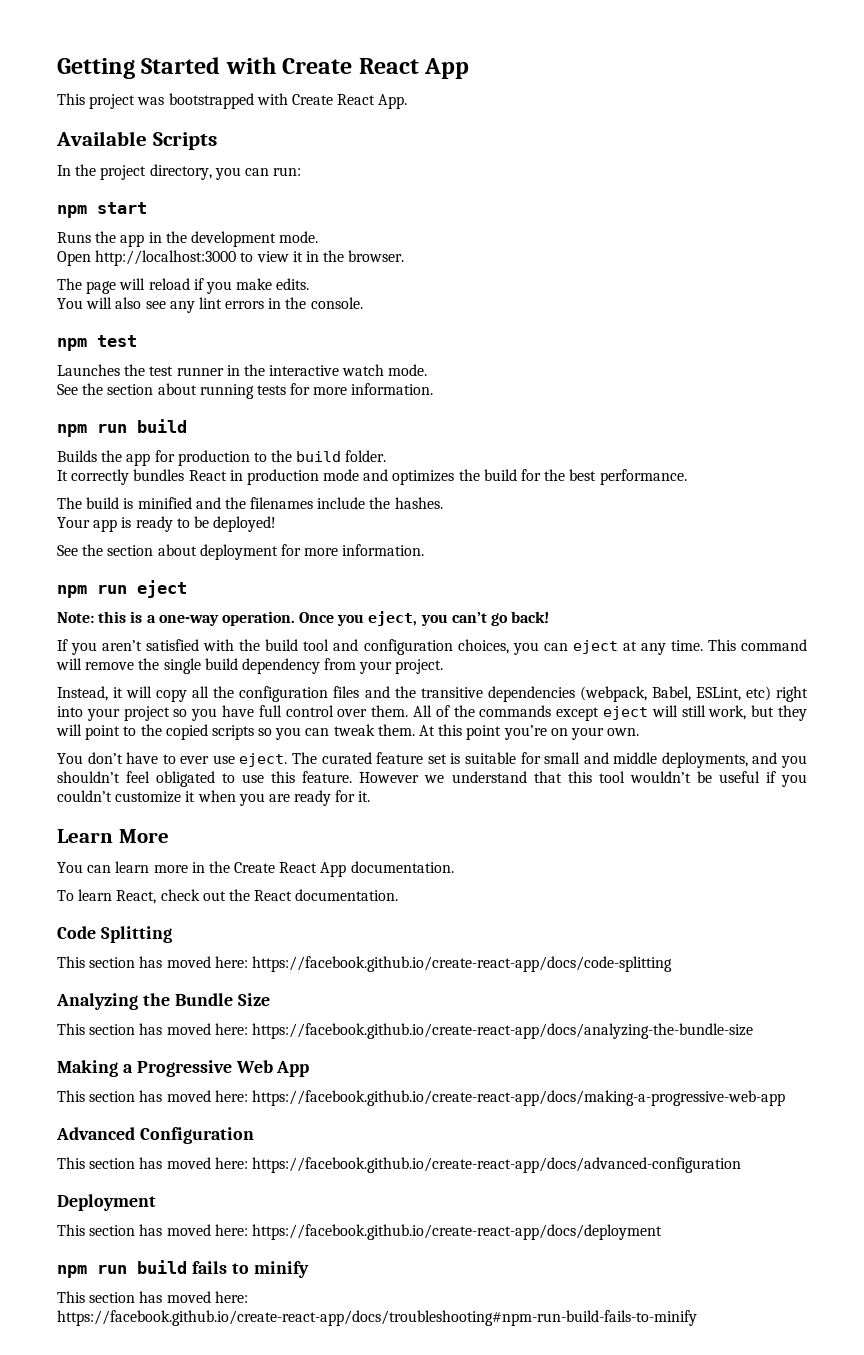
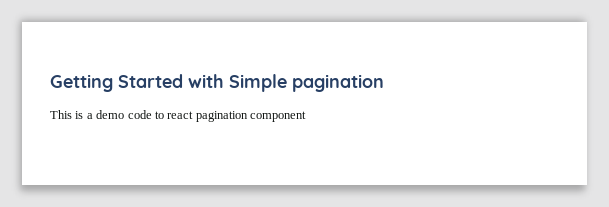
- Getting Started with Create React App
- This project was bootstrapped with Create React App.
- Available Scripts
- In the project directory, you can run:
- npm start
- Runs the app in the development mode.
- Open http://localhost:3000 to view it in the browser.
- The page will reload if you make edits.
- You will also see any lint errors in the console.
- npm test
- Launches the test runner in the interactive watch mode.
- See the section about running tests for more information.
- npm run build
- Builds the app for production to the build folder.
- It correctly bundles React in production mode and optimizes the build for the best performance.
- The build is minified and the filenames include the hashes.
- Your app is ready to be deployed!
- See the section about deployment for more information.
- npm run eject
- Note: this is a one-way operation. Once you eject, you can’t go back!
- If you aren’t satisfied with the build tool and configuration choices, you can eject at any time. This command will remove the single build dependency from your project.
- Instead, it will copy all the configuration files and the transitive dependencies (webpack, Babel, ESLint, etc) right into your project so you have full control over them. All of the commands except eject will still work, but they will point to the copied scripts so you can tweak them. At this point you’re on your own.
- You don’t have to ever use eject. The curated feature set is suitable for small and middle deployments, and you shouldn’t feel obligated to use this feature. However we understand that this tool wouldn’t be useful if you couldn’t customize it when you are ready for it.
- Learn More
- You can learn more in the Create React App documentation.
- To learn React, check out the React documentation.
- Code Splitting
- This section has moved here: https://facebook.github.io/create-react-app/docs/code-splitting
- Analyzing the Bundle Size
- This section has moved here: https://facebook.github.io/create-react-app/docs/analyzing-the-bundle-size
- Making a Progressive Web App
- This section has moved here: https://facebook.github.io/create-react-app/docs/making-a-progressive-web-app
- Advanced Configuration
- This section has moved here: https://facebook.github.io/create-react-app/docs/advanced-configuration
- Deployment
- This section has moved here: https://facebook.github.io/create-react-app/docs/deployment
- npm run build fails to minify
- This section has moved here: https://facebook.github.io/create-react-app/docs/troubleshooting#npm-run-build-fails-to-minify
+ Getting Started with Simple pagination
+ This is a demo code to react pagination component

